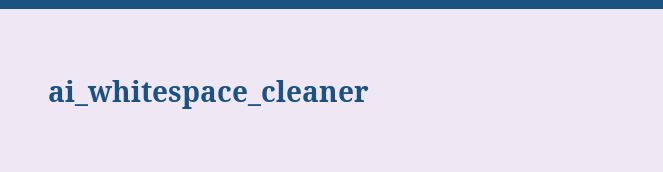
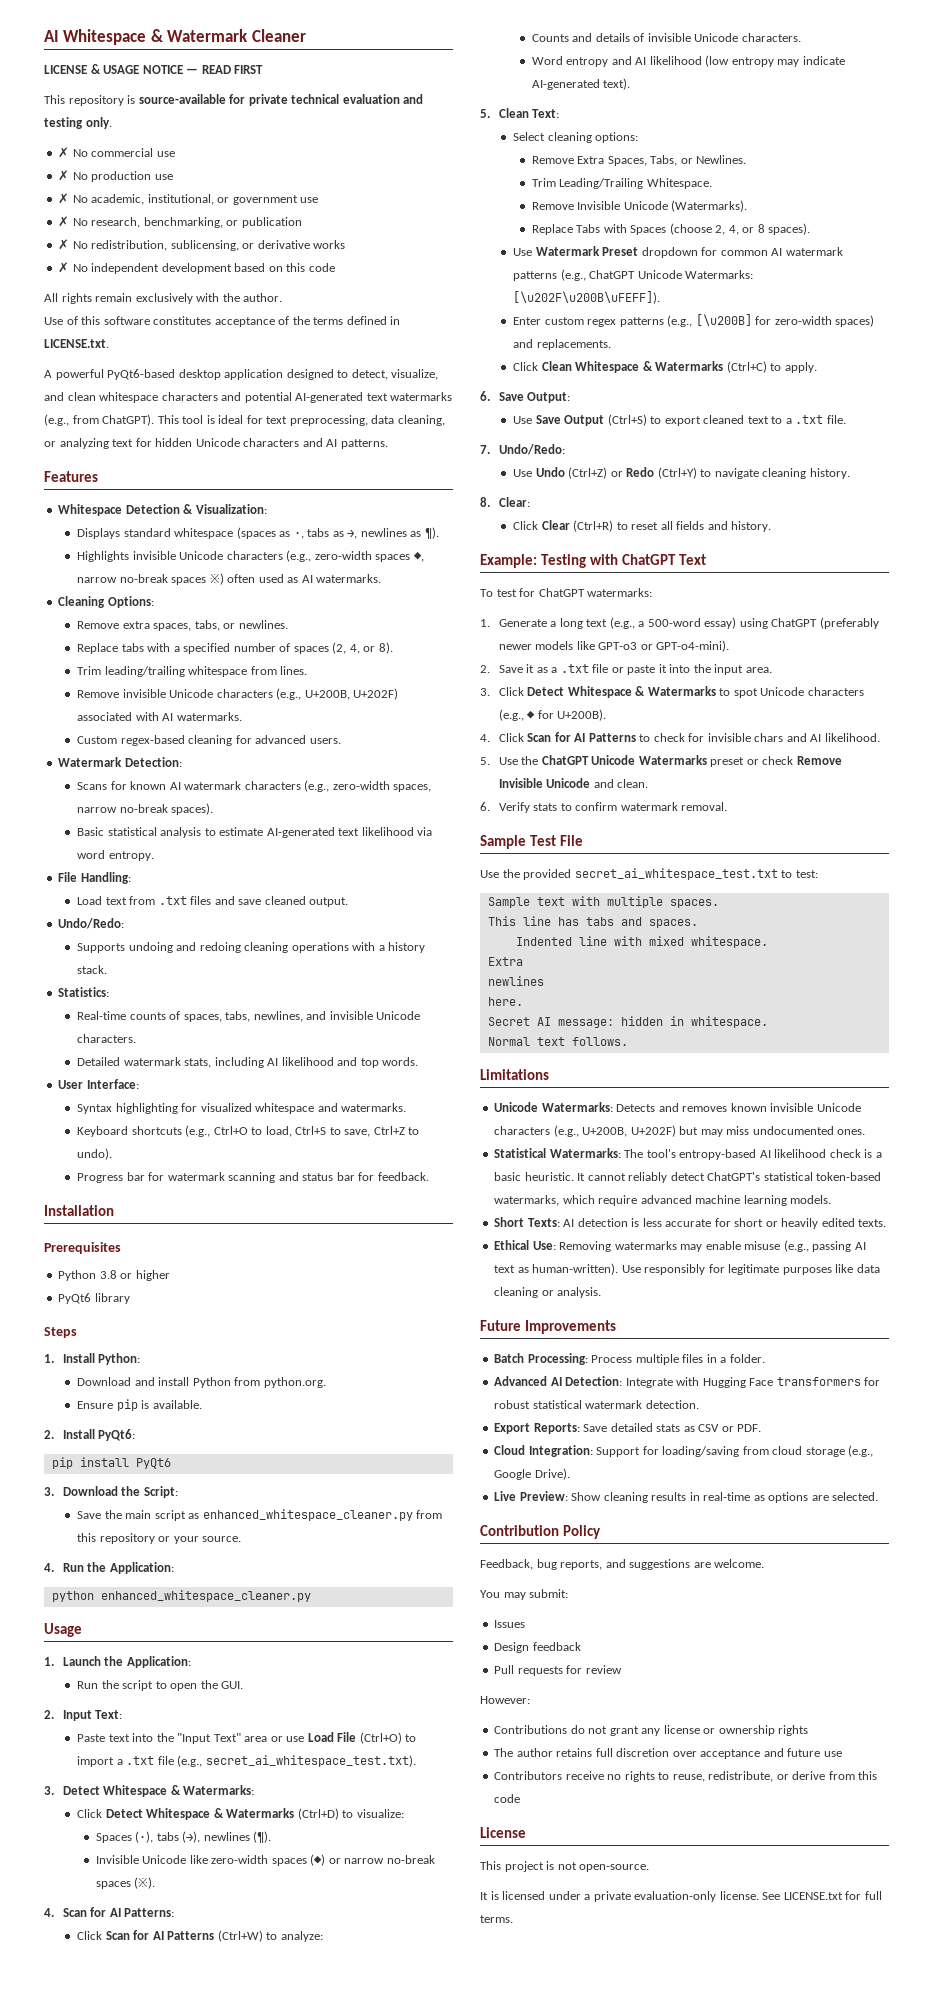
- ai_whitespace_cleaner
+ AI Whitespace & Watermark Cleaner
+ LICENSE & USAGE NOTICE — READ FIRST
+ This repository is source-available for private technical evaluation and testing only.
+ ✗ No commercial use
+ ✗ No production use
+ ✗ No academic, institutional, or government use
+ ✗ No research, benchmarking, or publication
+ ✗ No redistribution, sublicensing, or derivative works
+ ✗ No independent development based on this code
+ All rights remain exclusively with the author.
+ Use of this software constitutes acceptance of the terms defined in LICENSE.txt.
+ A powerful PyQt6-based desktop application designed to detect, visualize, and clean whitespace characters and potential AI-generated text watermarks (e.g., from ChatGPT). This tool is ideal for text preprocessing, data cleaning, or analyzing text for hidden Unicode characters and AI patterns.
+ Features
+ Whitespace Detection & Visualization:
+ Displays standard whitespace (spaces as ·, tabs as →, newlines as ¶).
+ Highlights invisible Unicode characters (e.g., zero-width spaces ◆, narrow no-break spaces ※) often used as AI watermarks.
+ Cleaning Options:
+ Remove extra spaces, tabs, or newlines.
+ Replace tabs with a specified number of spaces (2, 4, or 8).
+ Trim leading/trailing whitespace from lines.
+ Remove invisible Unicode characters (e.g., U+200B, U+202F) associated with AI watermarks.
+ Custom regex-based cleaning for advanced users.
+ Watermark Detection:
+ Scans for known AI watermark characters (e.g., zero-width spaces, narrow no-break spaces).
+ Basic statistical analysis to estimate AI-generated text likelihood via word entropy.
+ File Handling:
+ Load text from .txt files and save cleaned output.
+ Undo/Redo:
+ Supports undoing and redoing cleaning operations with a history stack.
+ Statistics:
+ Real-time counts of spaces, tabs, newlines, and invisible Unicode characters.
+ Detailed watermark stats, including AI likelihood and top words.
+ User Interface:
+ Syntax highlighting for visualized whitespace and watermarks.
+ Keyboard shortcuts (e.g., Ctrl+O to load, Ctrl+S to save, Ctrl+Z to undo).
+ Progress bar for watermark scanning and status bar for feedback.
+ Installation
+ Prerequisites
+ Python 3.8 or higher
+ PyQt6 library
+ Steps
+ 1. Install Python:
+ Download and install Python from python.org.
+ Ensure pip is available.
+ 2. Install PyQt6:
+ pip install PyQt6
+ 3. Download the Script:
+ Save the main script as enhanced_whitespace_cleaner.py from this repository or your source.
+ 4. Run the Application:
+ python enhanced_whitespace_cleaner.py
+ Usage
+ 1. Launch the Application:
+ Run the script to open the GUI.
+ 2. Input Text:
+ Paste text into the "Input Text" area or use Load File (Ctrl+O) to import a .txt file (e.g., secret_ai_whitespace_test.txt).
+ 3. Detect Whitespace & Watermarks:
+ Click Detect Whitespace & Watermarks (Ctrl+D) to visualize:
+ Spaces (·), tabs (→), newlines (¶).
+ Invisible Unicode like zero-width spaces (◆) or narrow no-break spaces (※).
+ 4. Scan for AI Patterns:
+ Click Scan for AI Patterns (Ctrl+W) to analyze:
+ Counts and details of invisible Unicode characters.
+ Word entropy and AI likelihood (low entropy may indicate AI-generated text).
+ 5. Clean Text:
+ Select cleaning options:
+ Remove Extra Spaces, Tabs, or Newlines.
+ Trim Leading/Trailing Whitespace.
+ Remove Invisible Unicode (Watermarks).
+ Replace Tabs with Spaces (choose 2, 4, or 8 spaces).
+ Use Watermark Preset dropdown for common AI watermark patterns (e.g., ChatGPT Unicode Watermarks: [\u202F\u200B\uFEFF]).
+ Enter custom regex patterns (e.g., [\u200B] for zero-width spaces) and replacements.
+ Click Clean Whitespace & Watermarks (Ctrl+C) to apply.
+ 6. Save Output:
+ Use Save Output (Ctrl+S) to export cleaned text to a .txt file.
+ 7. Undo/Redo:
+ Use Undo (Ctrl+Z) or Redo (Ctrl+Y) to navigate cleaning history.
+ 8. Clear:
+ Click Clear (Ctrl+R) to reset all fields and history.
+ Example: Testing with ChatGPT Text
+ To test for ChatGPT watermarks:
+ 1. Generate a long text (e.g., a 500-word essay) using ChatGPT (preferably newer models like GPT-o3 or GPT-o4-mini).
+ 2. Save it as a .txt file or paste it into the input area.
+ 3. Click Detect Whitespace & Watermarks to spot Unicode characters (e.g., ◆ for U+200B).
+ 4. Click Scan for AI Patterns to check for invisible chars and AI likelihood.
+ 5. Use the ChatGPT Unicode Watermarks preset or check Remove Invisible Unicode and clean.
+ 6. Verify stats to confirm watermark removal.
+ Sample Test File
+ Use the provided secret_ai_whitespace_test.txt to test:
+ Sample text with multiple spaces.
+ This line has tabs and spaces.
+ Indented line with mixed whitespace.
+ Extra
+ newlines
+ here.
+ Secret AI message: hidden in whitespace.
+ Normal text follows.
+ Limitations
+ Unicode Watermarks: Detects and removes known invisible Unicode characters (e.g., U+200B, U+202F) but may miss undocumented ones.
+ Statistical Watermarks: The tool's entropy-based AI likelihood check is a basic heuristic. It cannot reliably detect ChatGPT's statistical token-based watermarks, which require advanced machine learning models.
+ Short Texts: AI detection is less accurate for short or heavily edited texts.
+ Ethical Use: Removing watermarks may enable misuse (e.g., passing AI text as human-written). Use responsibly for legitimate purposes like data cleaning or analysis.
+ Future Improvements
+ Batch Processing: Process multiple files in a folder.
+ Advanced AI Detection: Integrate with Hugging Face transformers for robust statistical watermark detection.
+ Export Reports: Save detailed stats as CSV or PDF.
+ Cloud Integration: Support for loading/saving from cloud storage (e.g., Google Drive).
+ Live Preview: Show cleaning results in real-time as options are selected.
+ Contribution Policy
+ Feedback, bug reports, and suggestions are welcome.
+ You may submit:
+ Issues
+ Design feedback
+ Pull requests for review
+ However:
+ Contributions do not grant any license or ownership rights
+ The author retains full discretion over acceptance and future use
+ Contributors receive no rights to reuse, redistribute, or derive from this code
+ License
+ This project is not open-source.
+ It is licensed under a private evaluation-only license. See LICENSE.txt for full terms.

